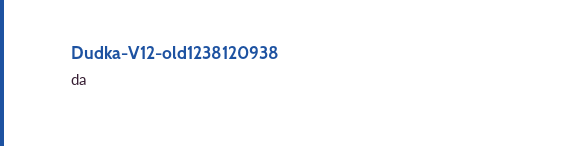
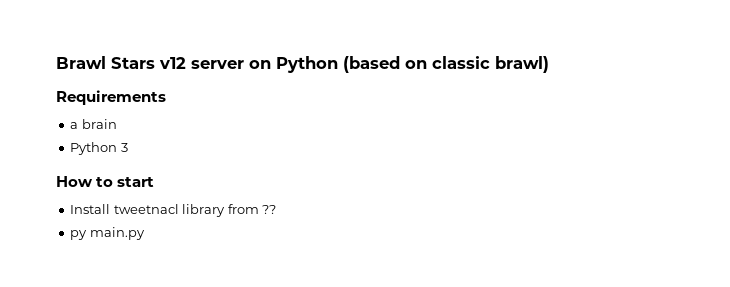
- Dudka-V12-old1238120938
- da
+ Brawl Stars v12 server on Python (based on classic brawl)
+ Requirements
+ a brain
+ Python 3
+ How to start
+ Install tweetnacl library from ??
+ py main.py

